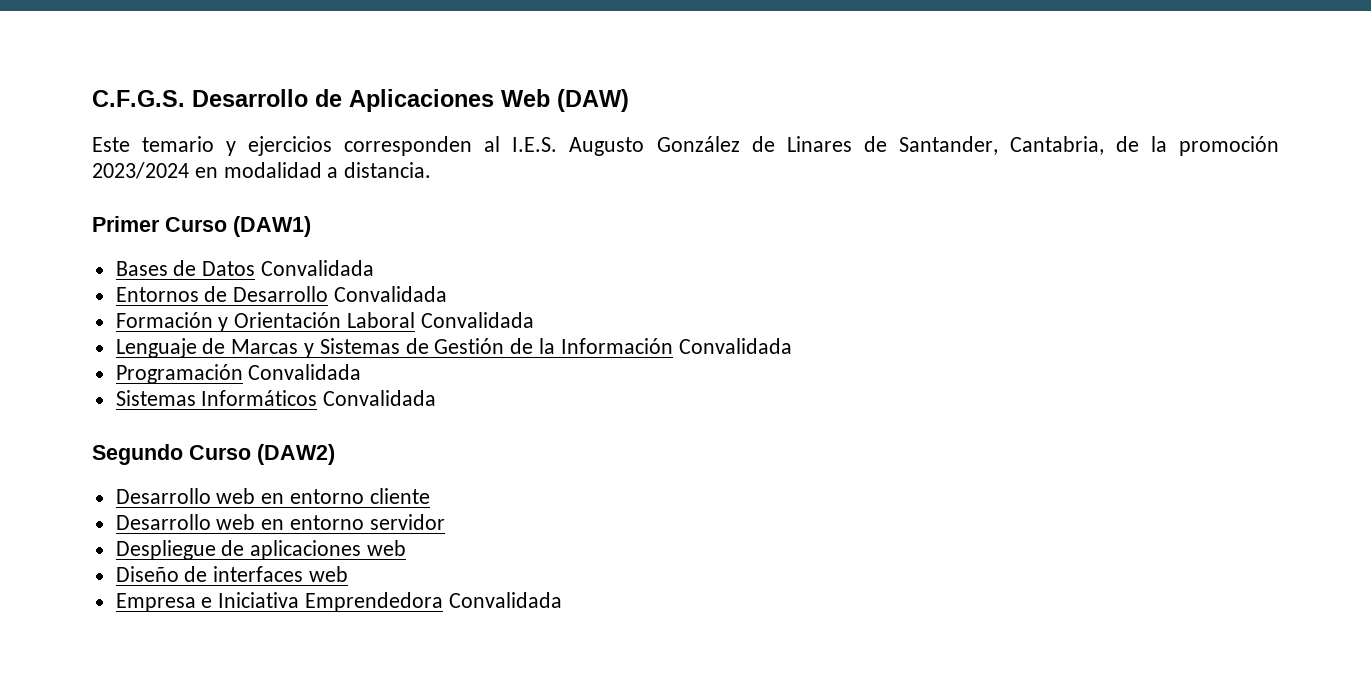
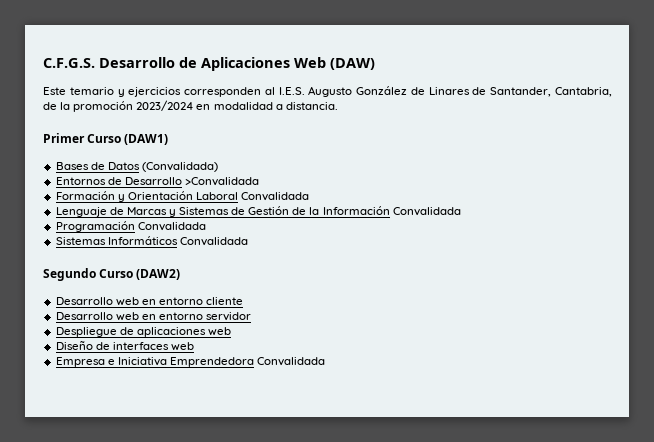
- Bases de Datos Convalidada
+ Bases de Datos (Convalidada)
- Entornos de Desarrollo Convalidada
+ Entornos de Desarrollo >Convalidada

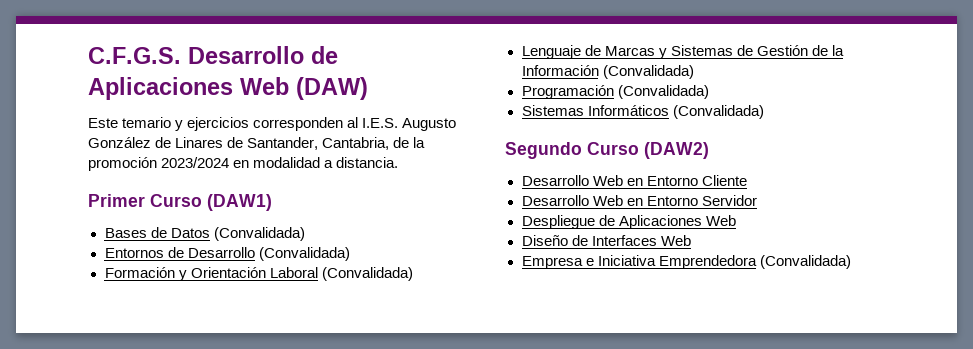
- Entornos de Desarrollo >Convalidada
+ Entornos de Desarrollo (Convalidada)
- Formación y Orientación Laboral Convalidada
+ Formación y Orientación Laboral (Convalidada)
- Lenguaje de Marcas y Sistemas de Gestión de la Información Convalidada
+ Lenguaje de Marcas y Sistemas de Gestión de la Información (Convalidada)
- Programación Convalidada
+ Programación (Convalidada)
- Sistemas Informáticos Convalidada
+ Sistemas Informáticos (Convalidada)
- Desarrollo web en entorno cliente
- Desarrollo web en entorno servidor
+ Desarrollo Web en Entorno Cliente
+ Desarrollo Web en Entorno Servidor
- Despliegue de aplicaciones web
+ Despliegue de Aplicaciones Web
- Diseño de interfaces web
+ Diseño de Interfaces Web
- Empresa e Iniciativa Emprendedora Convalidada
+ Empresa e Iniciativa Emprendedora (Convalidada)

